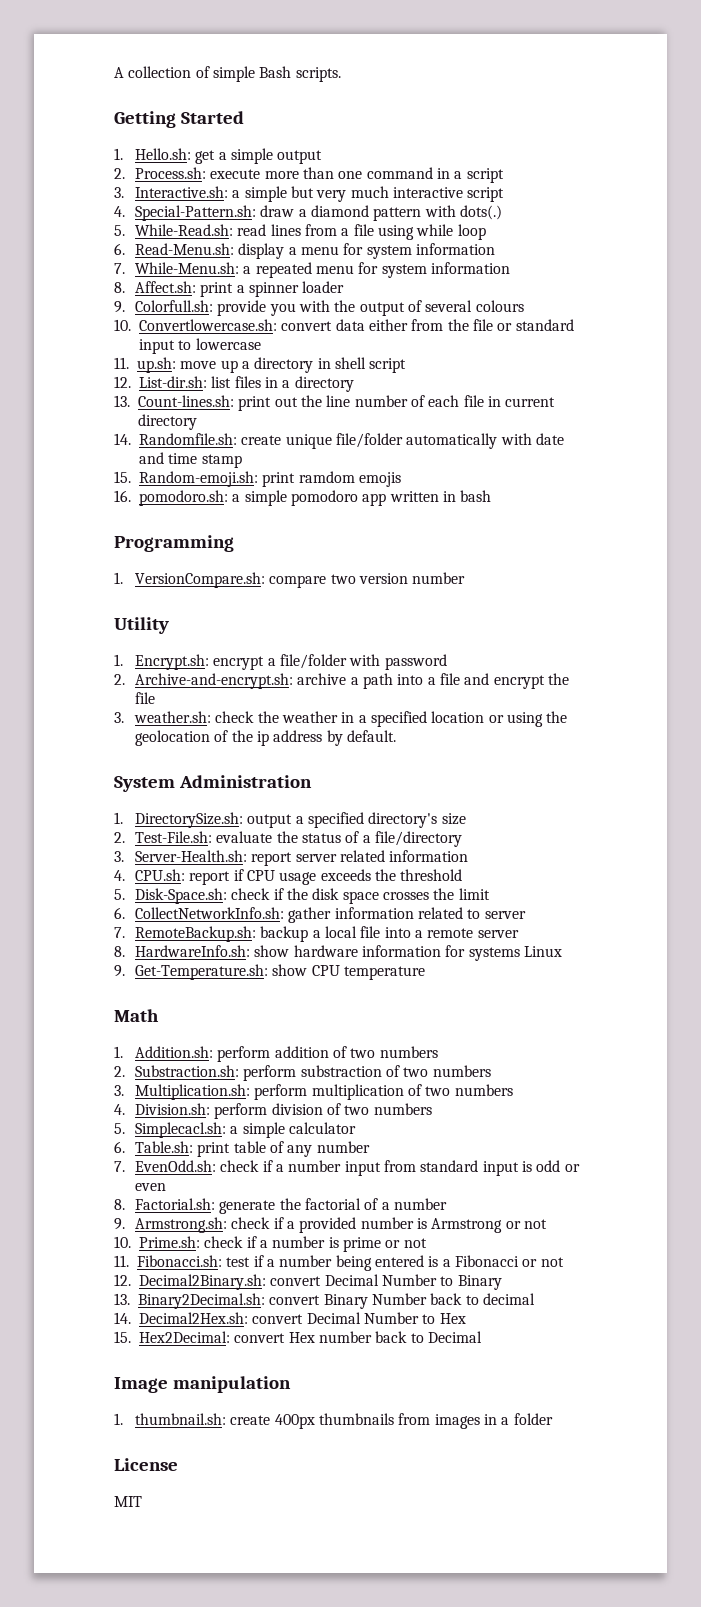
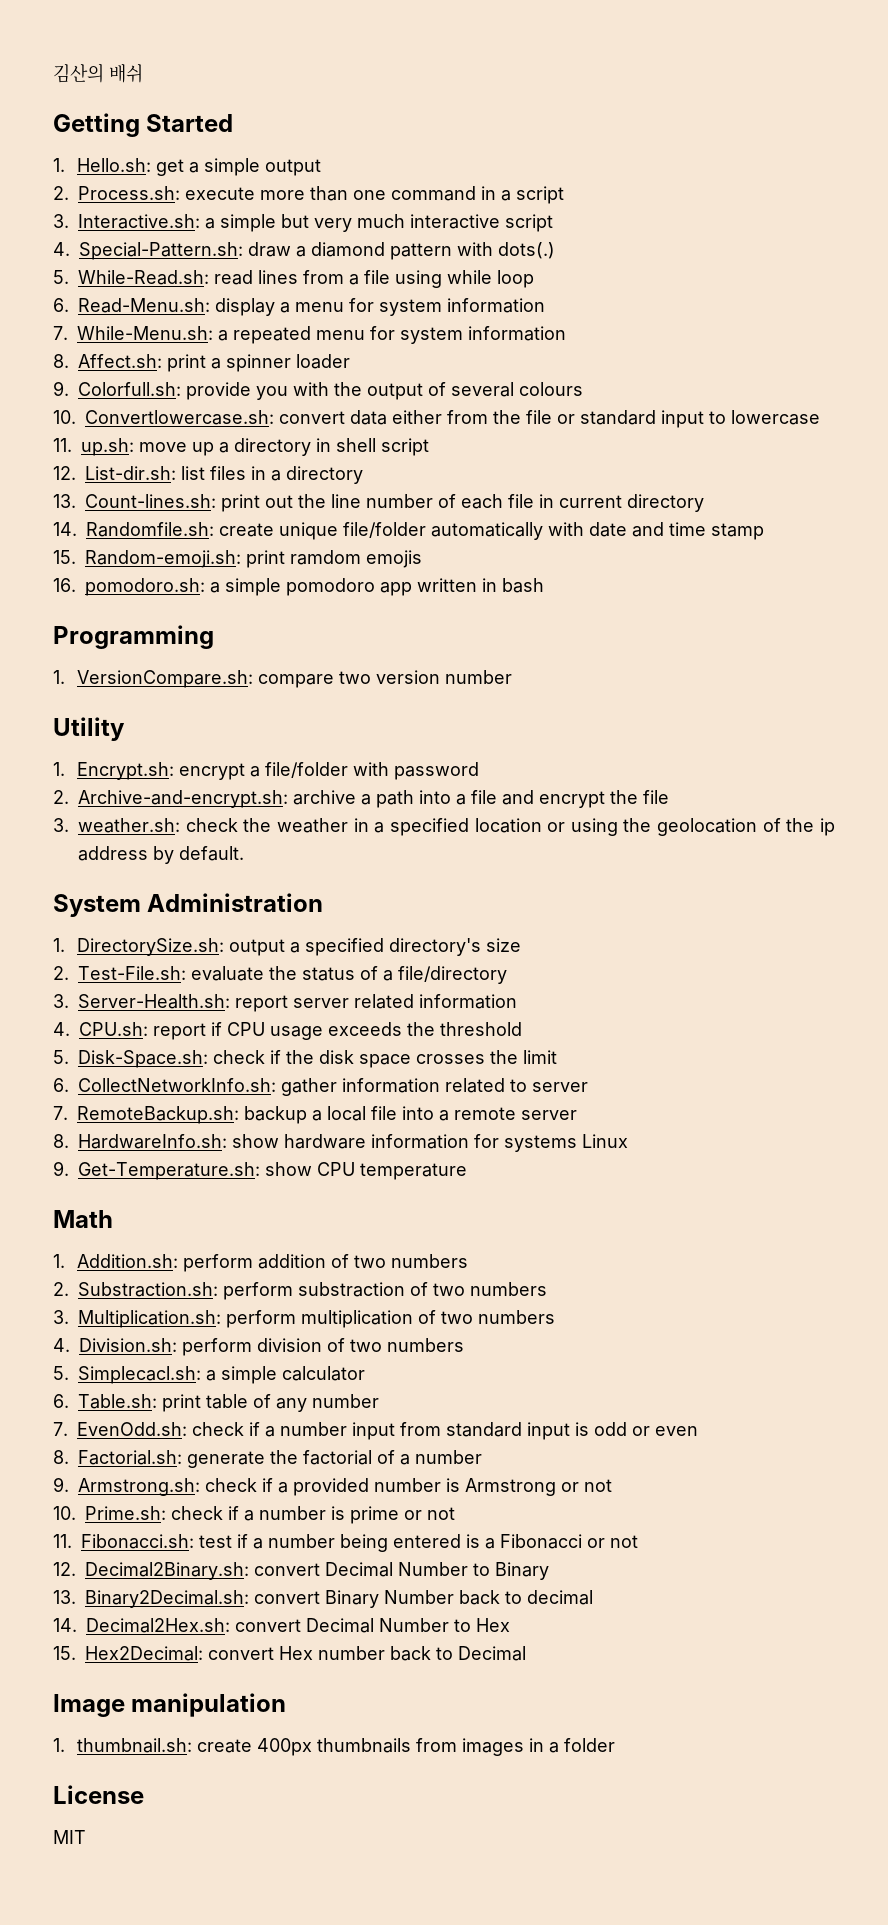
- A collection of simple Bash scripts.
+ 김산의 배쉬

